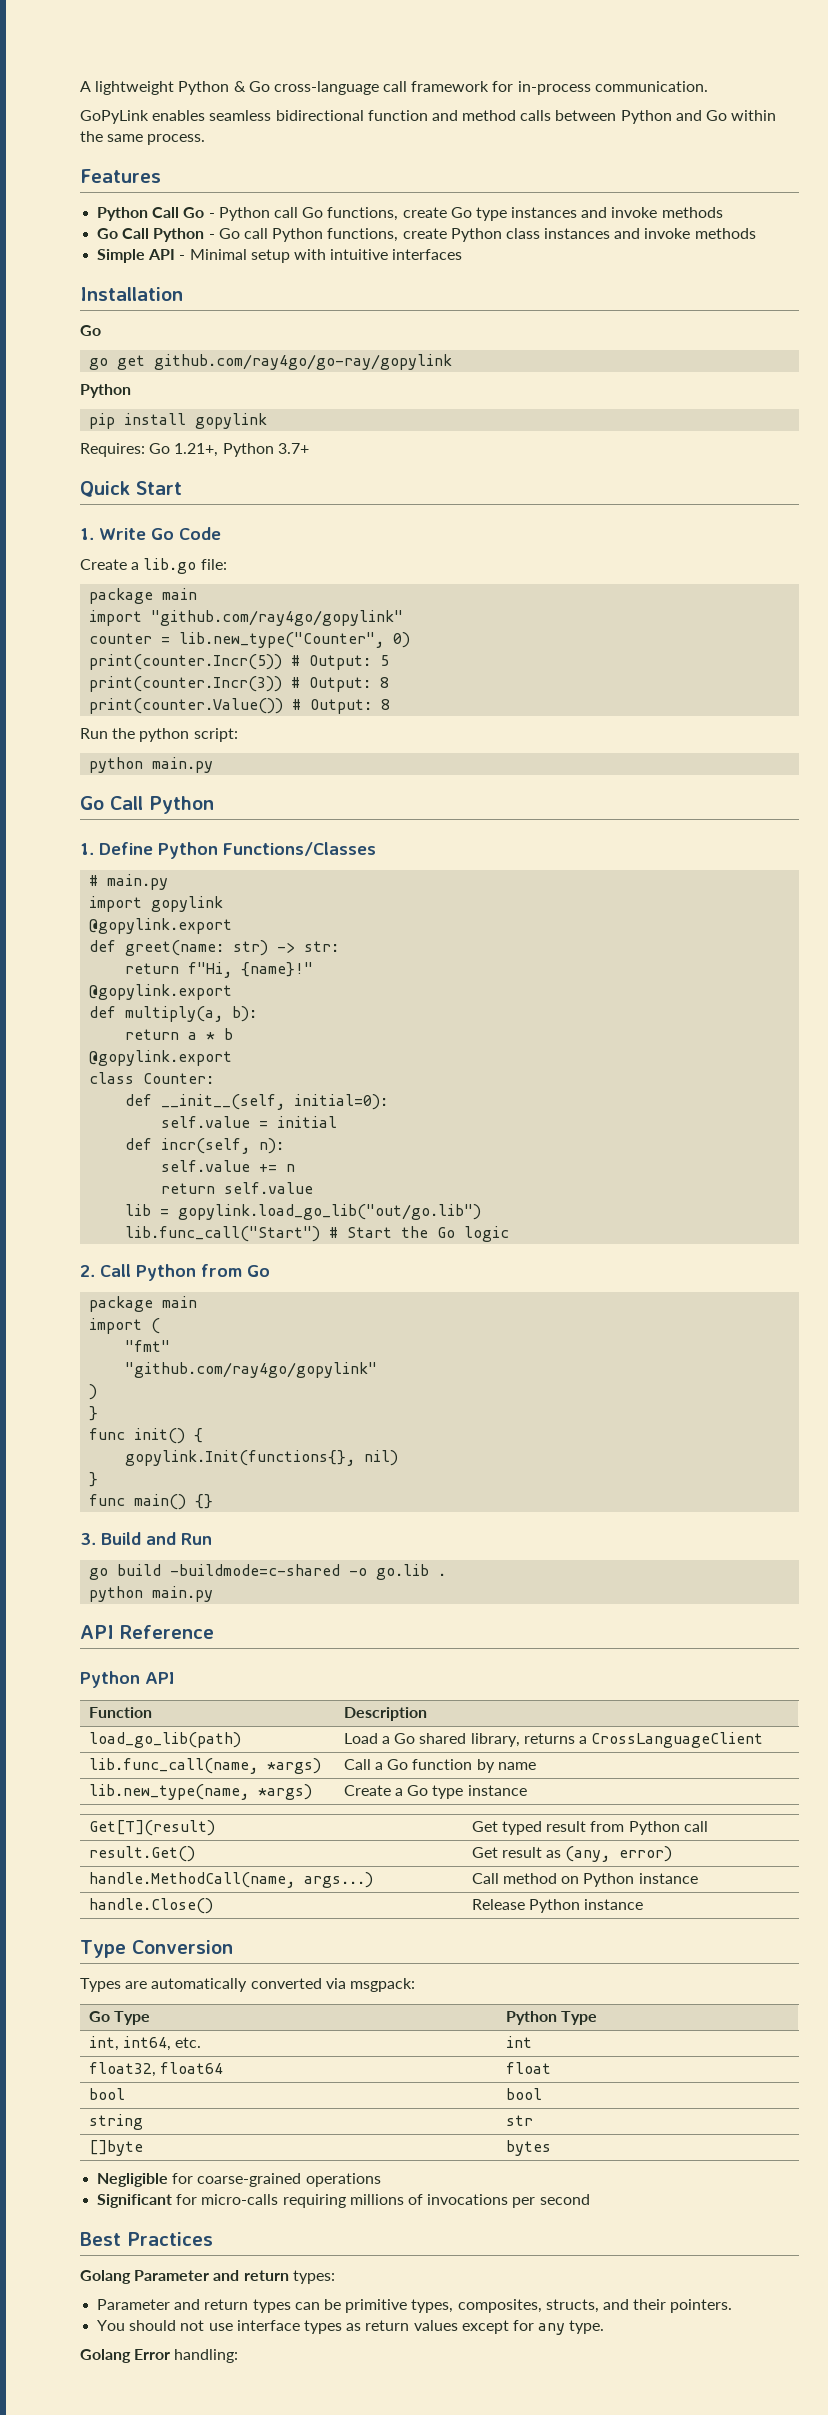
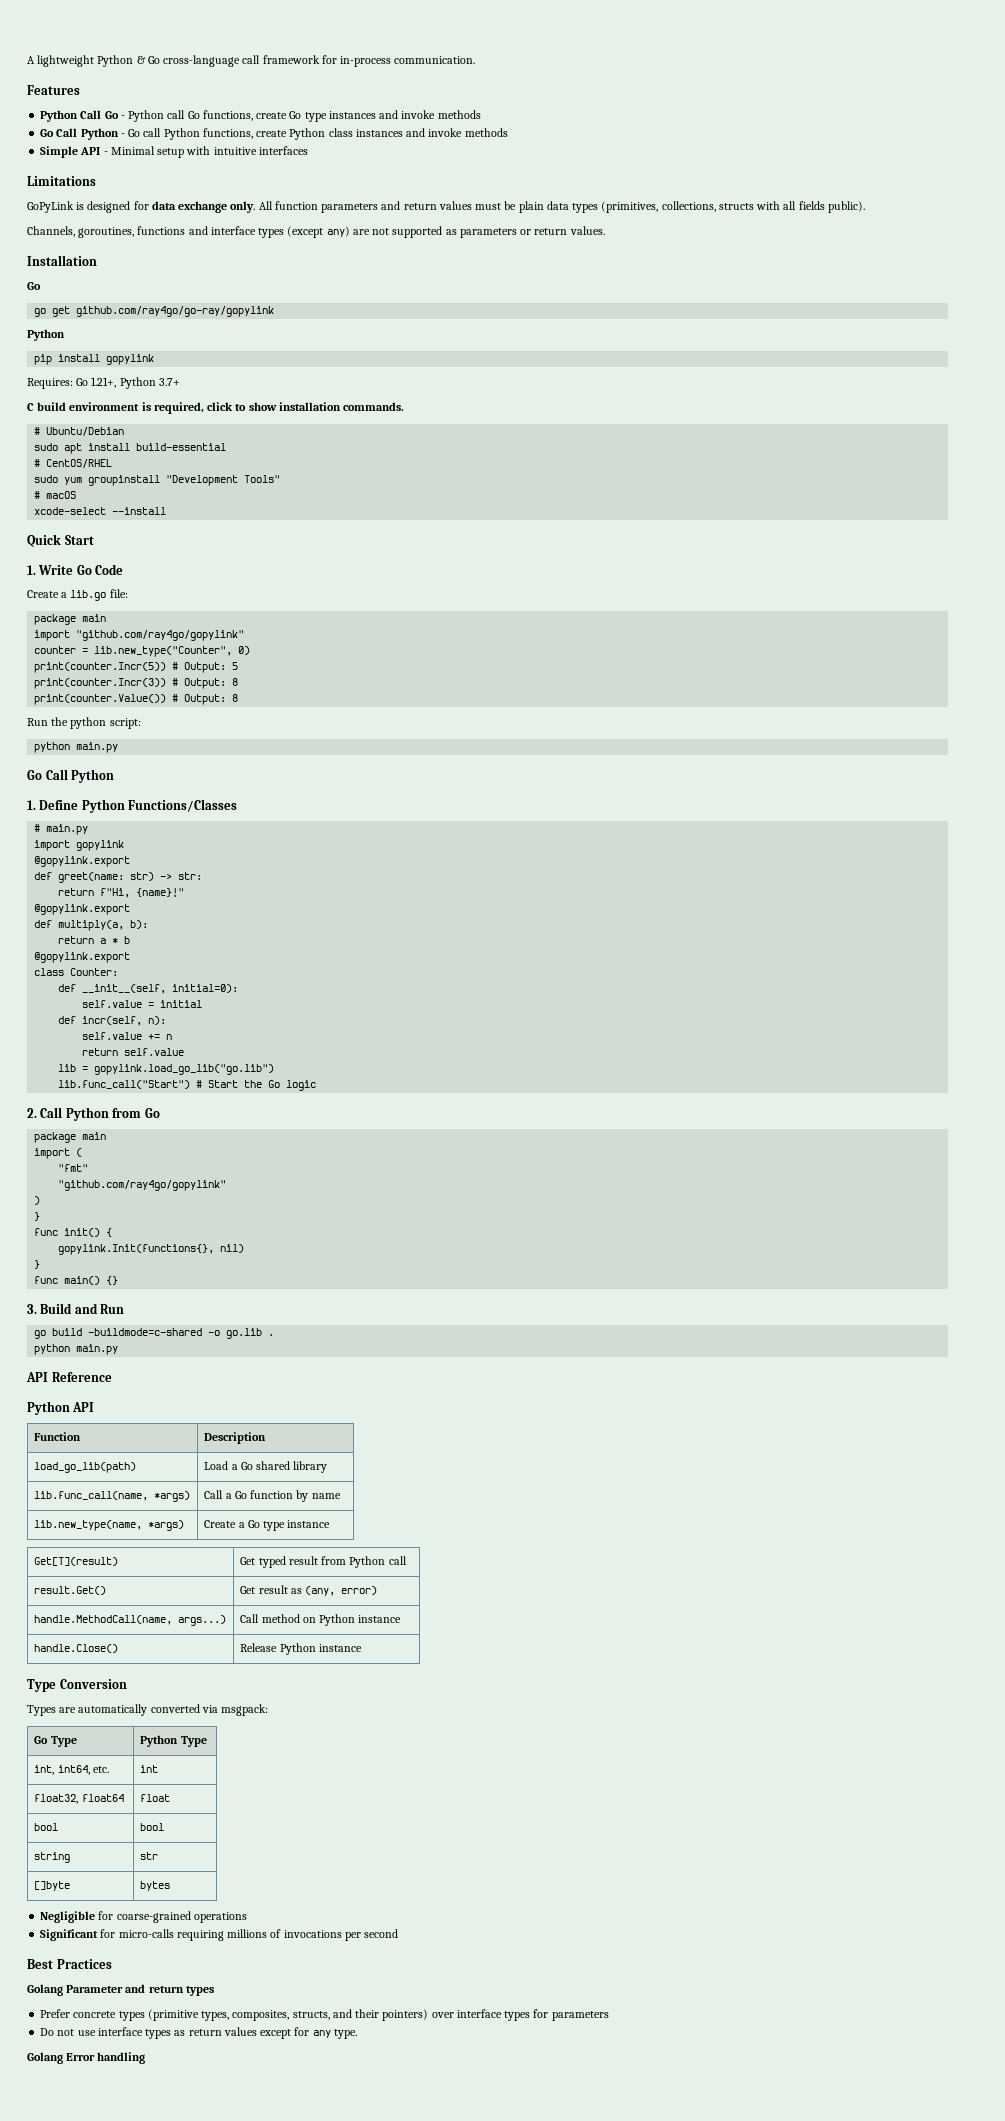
- GoPyLink enables seamless bidirectional function and method calls between Python and Go within the same process.
+ Limitations
+ GoPyLink is designed for data exchange only. All function parameters and return values must be plain data types (primitives, collections, structs with all fields public).
+ Channels, goroutines, functions and interface types (except any) are not supported as parameters or return values.
+ C build environment is required, click to show installation commands.
+ # Ubuntu/Debian
+ sudo apt install build-essential
+ # CentOS/RHEL
+ sudo yum groupinstall "Development Tools"
+ # macOS
+ xcode-select --install
- lib = gopylink.load_go_lib("out/go.lib")
+ lib = gopylink.load_go_lib("go.lib")
- load_go_lib(path) | Load a Go shared library, returns a CrossLanguageClient
+ load_go_lib(path) | Load a Go shared library
- Golang Parameter and return types:
- Parameter and return types can be primitive types, composites, structs, and their pointers.
- You should not use interface types as return values except for any type.
+ Golang Parameter and return types
+ Prefer concrete types (primitive types, composites, structs, and their pointers) over interface types for parameters
+ Do not use interface types as return values except for any type.
- Golang Error handling:
+ Golang Error handling

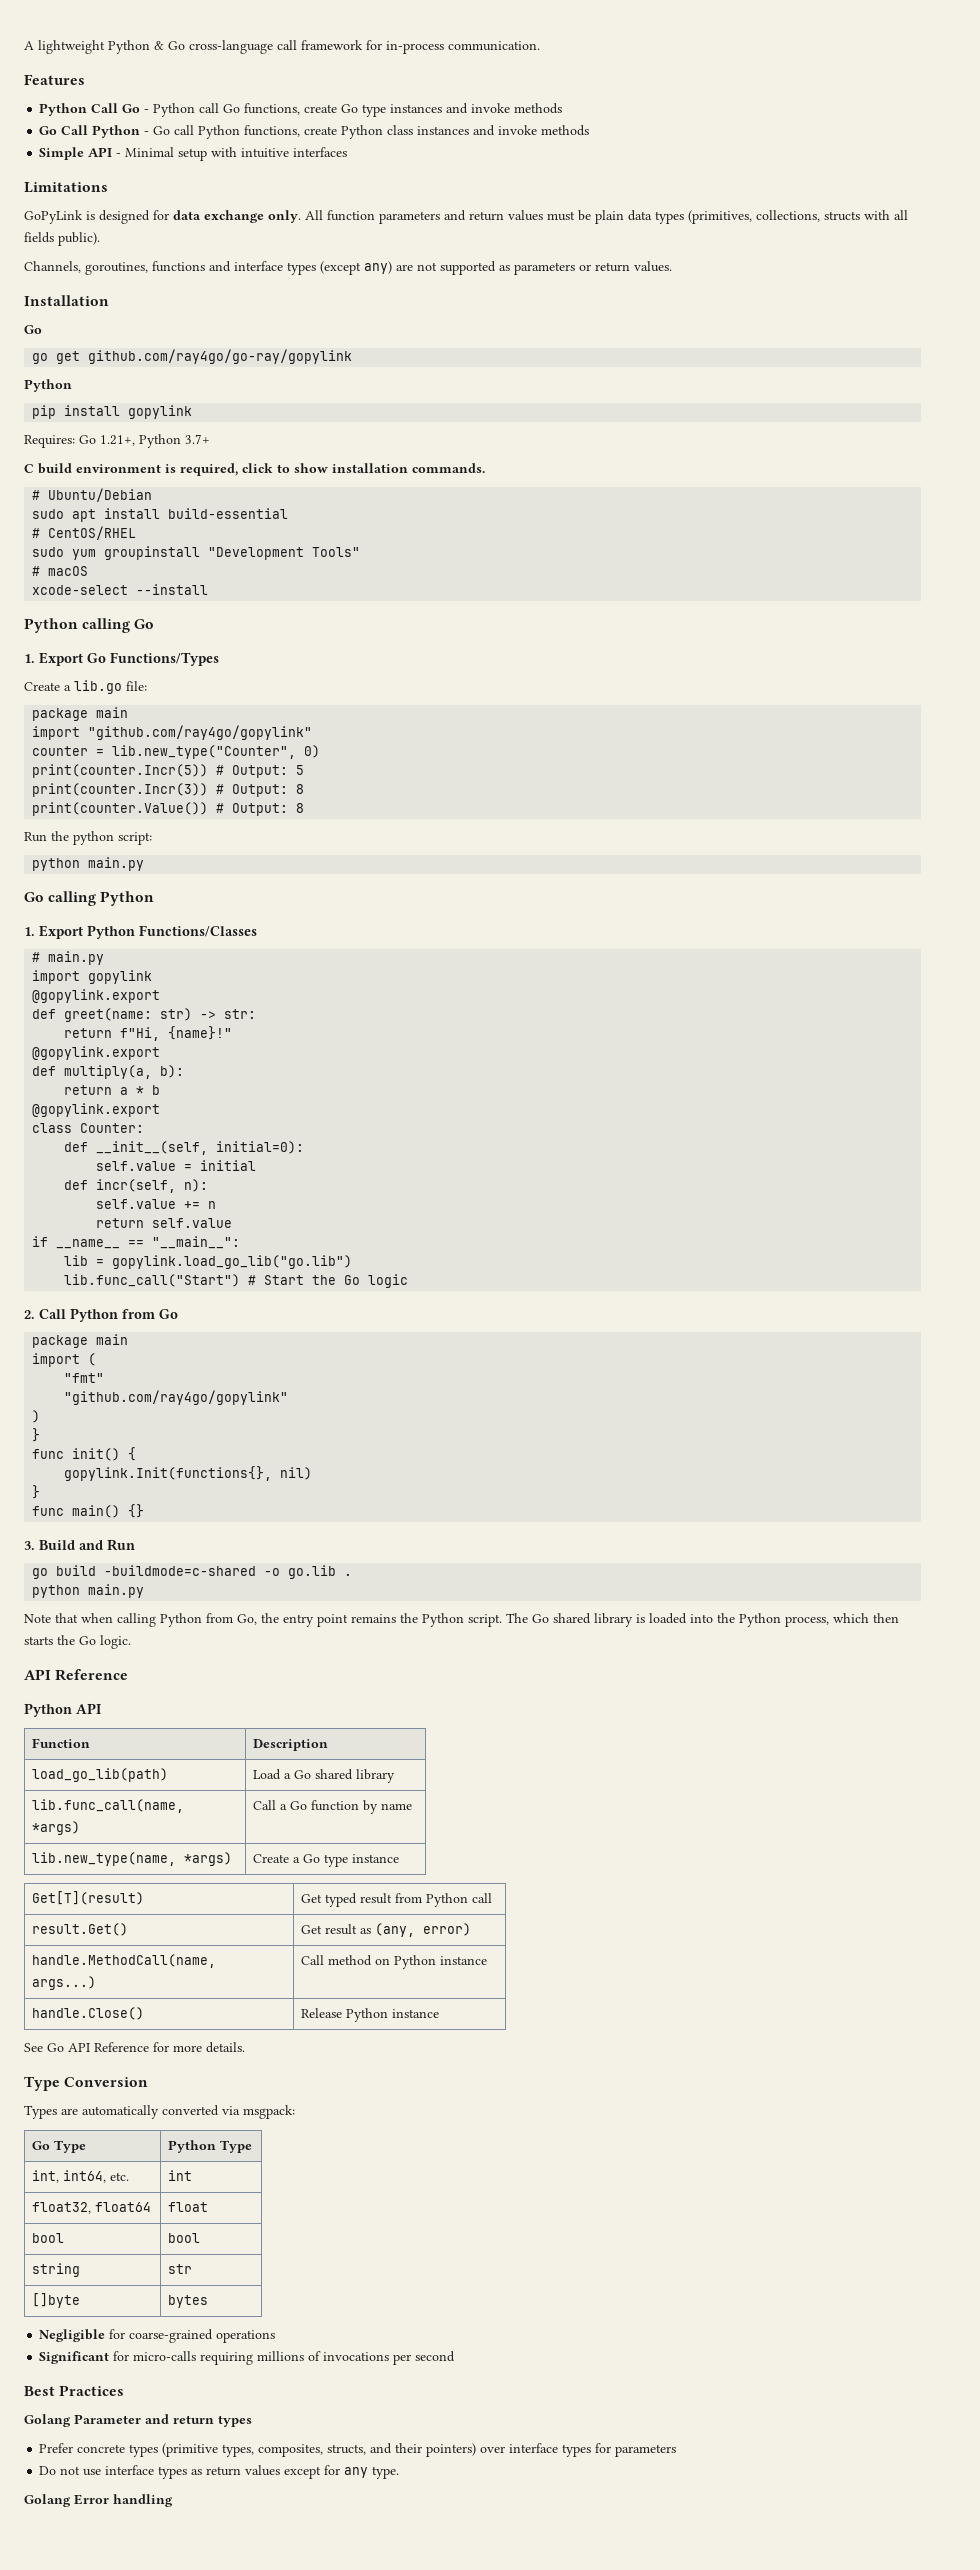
- Quick Start
- 1. Write Go Code
+ Python calling Go
+ 1. Export Go Functions/Types
  Run the python script:
  python main.py
- Go Call Python
+ Go calling Python
- 1. Define Python Functions/Classes
+ 1. Export Python Functions/Classes
+ if __name__ == "__main__":
+ Note that when calling Python from Go, the entry point remains the Python script. The Go shared library is loaded into the Python process, which then starts the Go logic.
+ See Go API Reference for more details.

